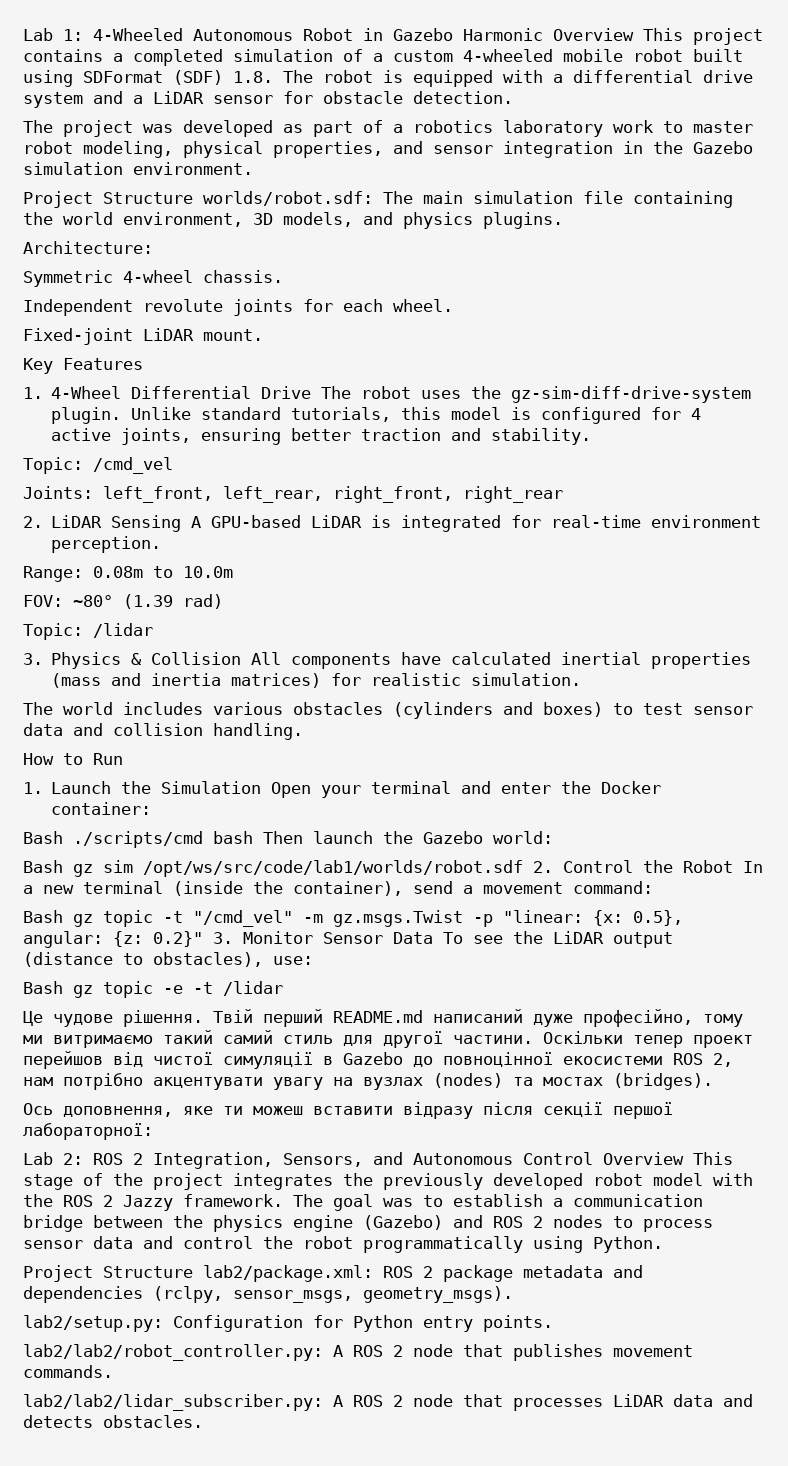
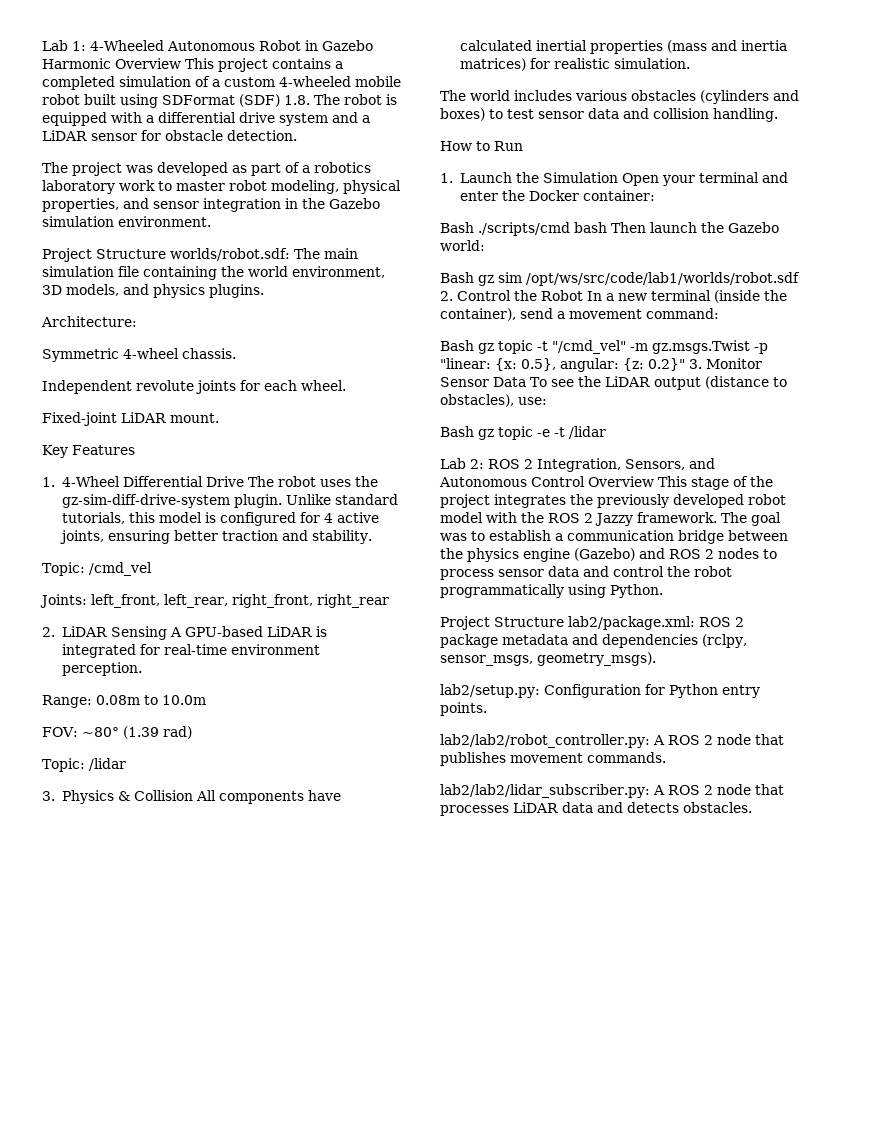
- Це чудове рішення. Твій перший README.md написаний дуже професійно, тому ми витримаємо такий самий стиль для другої частини. Оскільки тепер проект перейшов від чистої симуляції в Gazebo до повноцінної екосистеми ROS 2, нам потрібно акцентувати увагу на вузлах (nodes) та мостах (bridges).
- Ось доповнення, яке ти можеш вставити відразу після секції першої лабораторної:

